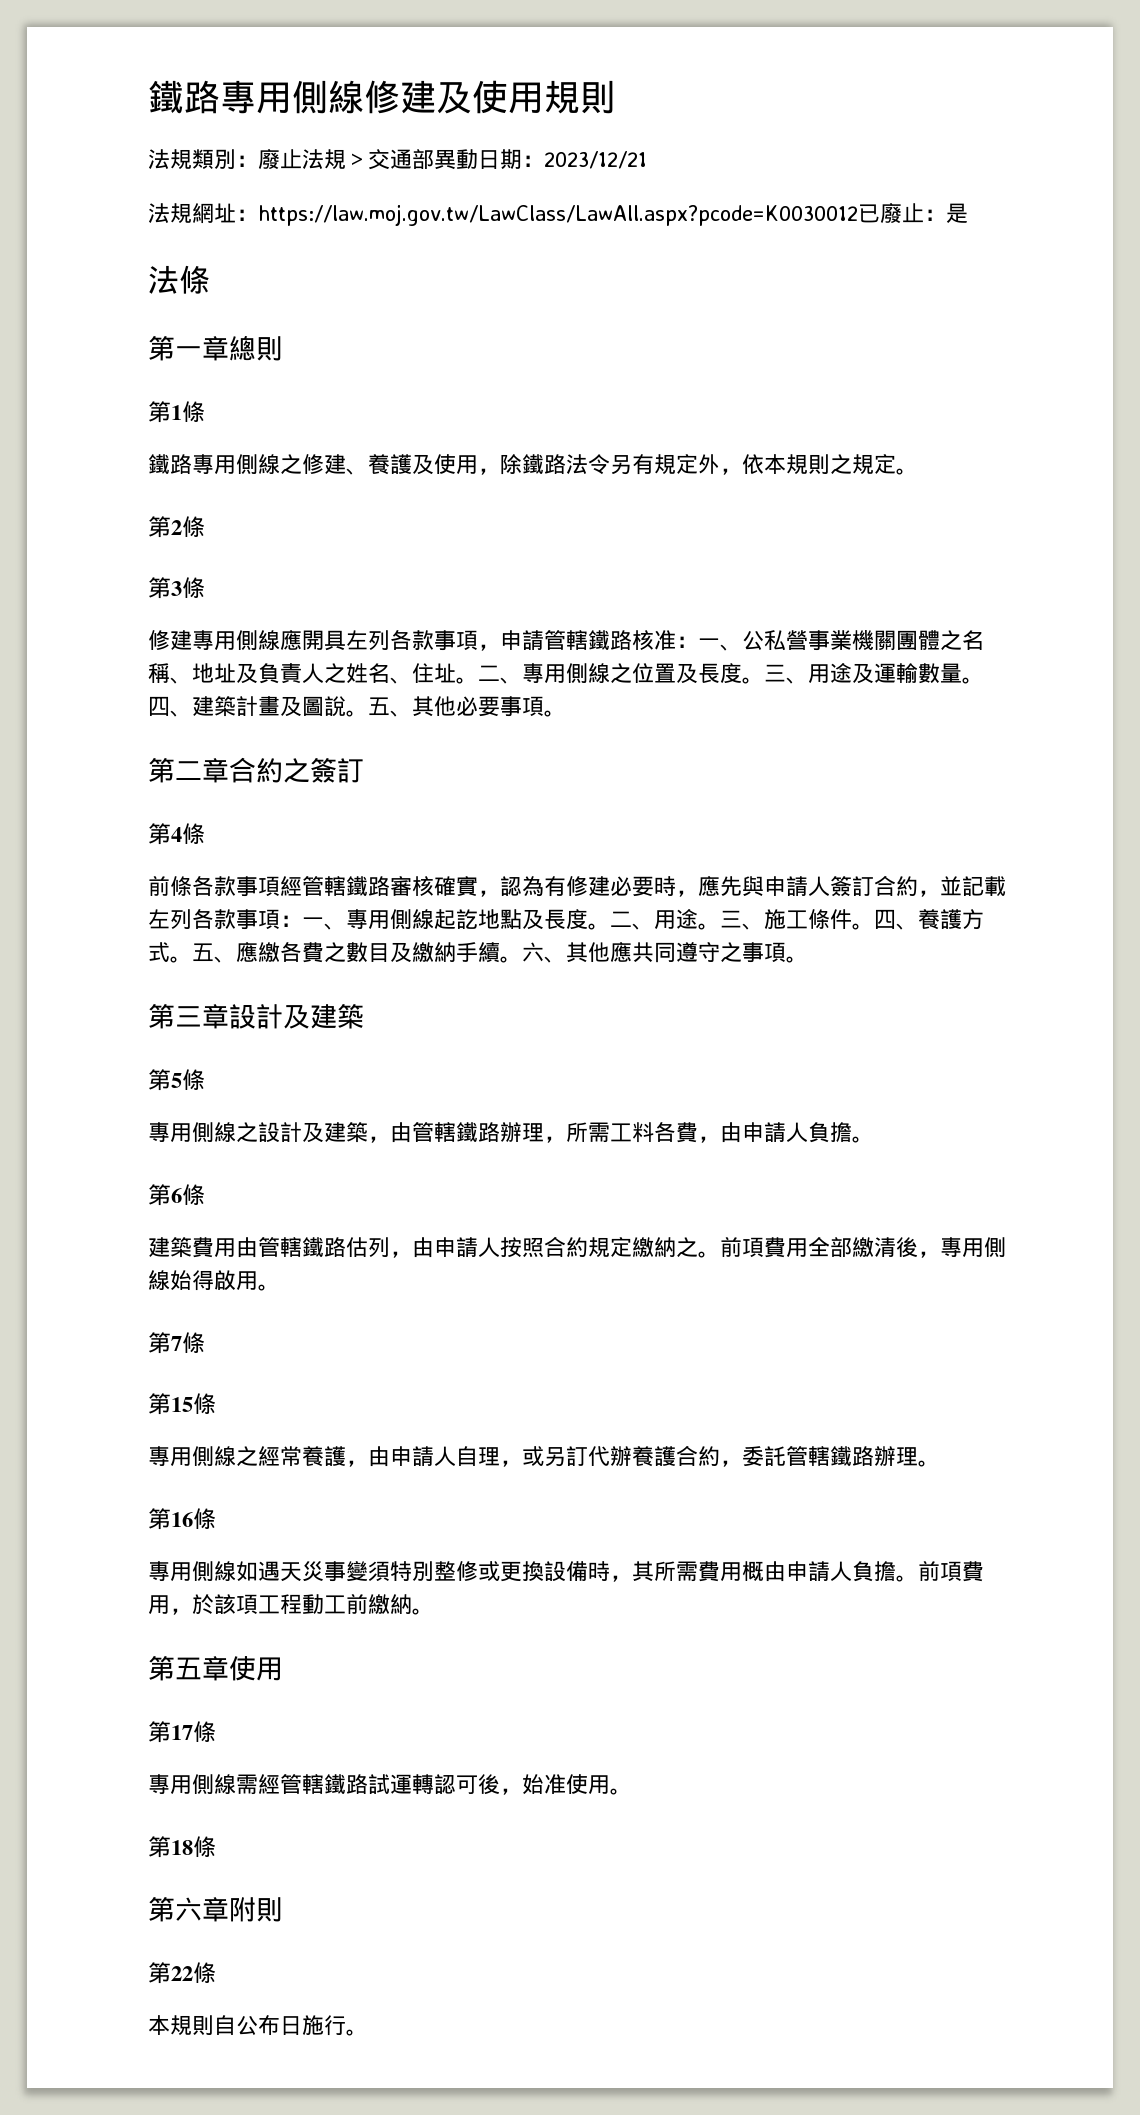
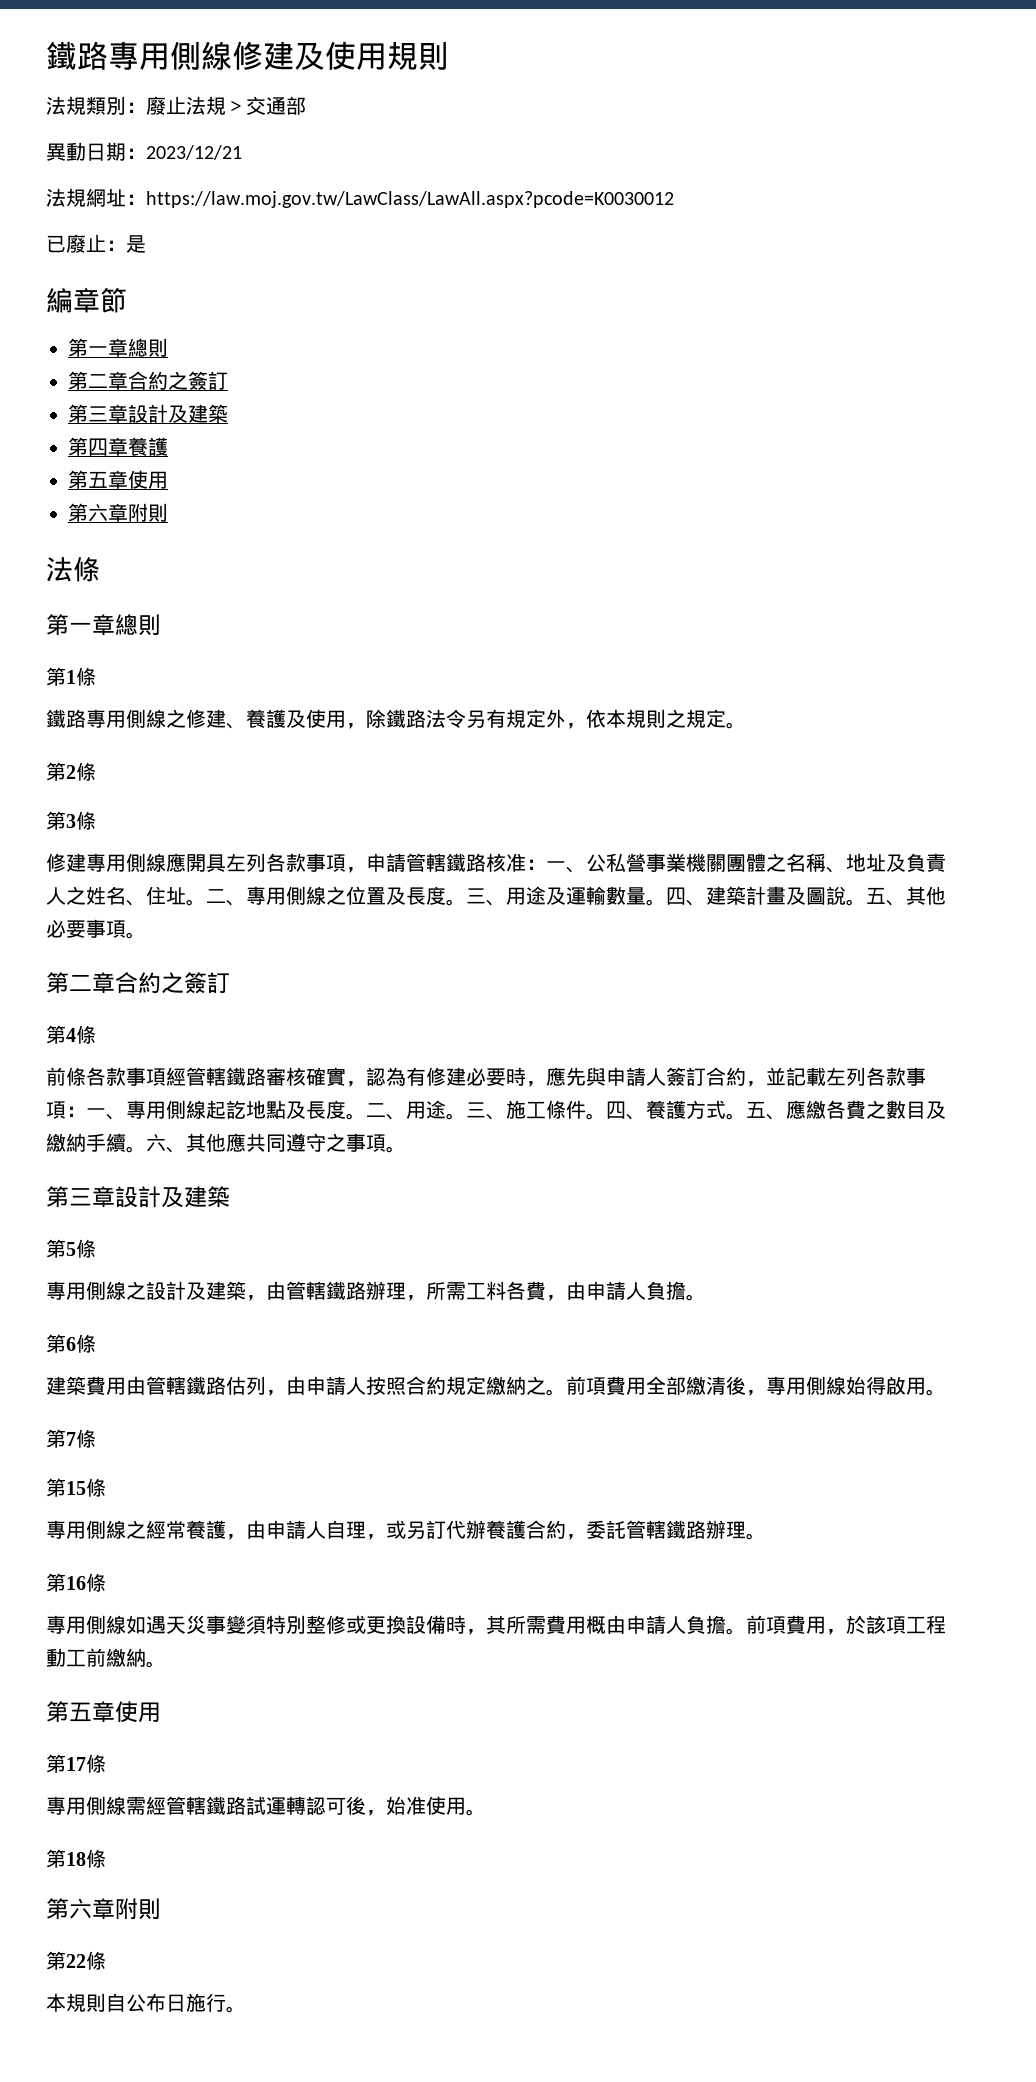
- 法規類別：廢止法規＞交通部異動日期：2023/12/21
+ 法規類別：廢止法規＞交通部
+ 異動日期：2023/12/21
- 法規網址：https://law.moj.gov.tw/LawClass/LawAll.aspx?pcode=K0030012已廢止：是
+ 法規網址：https://law.moj.gov.tw/LawClass/LawAll.aspx?pcode=K0030012
+ 已廢止：是
+ 編章節
+ 第一章總則
+ 第二章合約之簽訂
+ 第三章設計及建築
+ 第四章養護
+ 第五章使用
+ 第六章附則

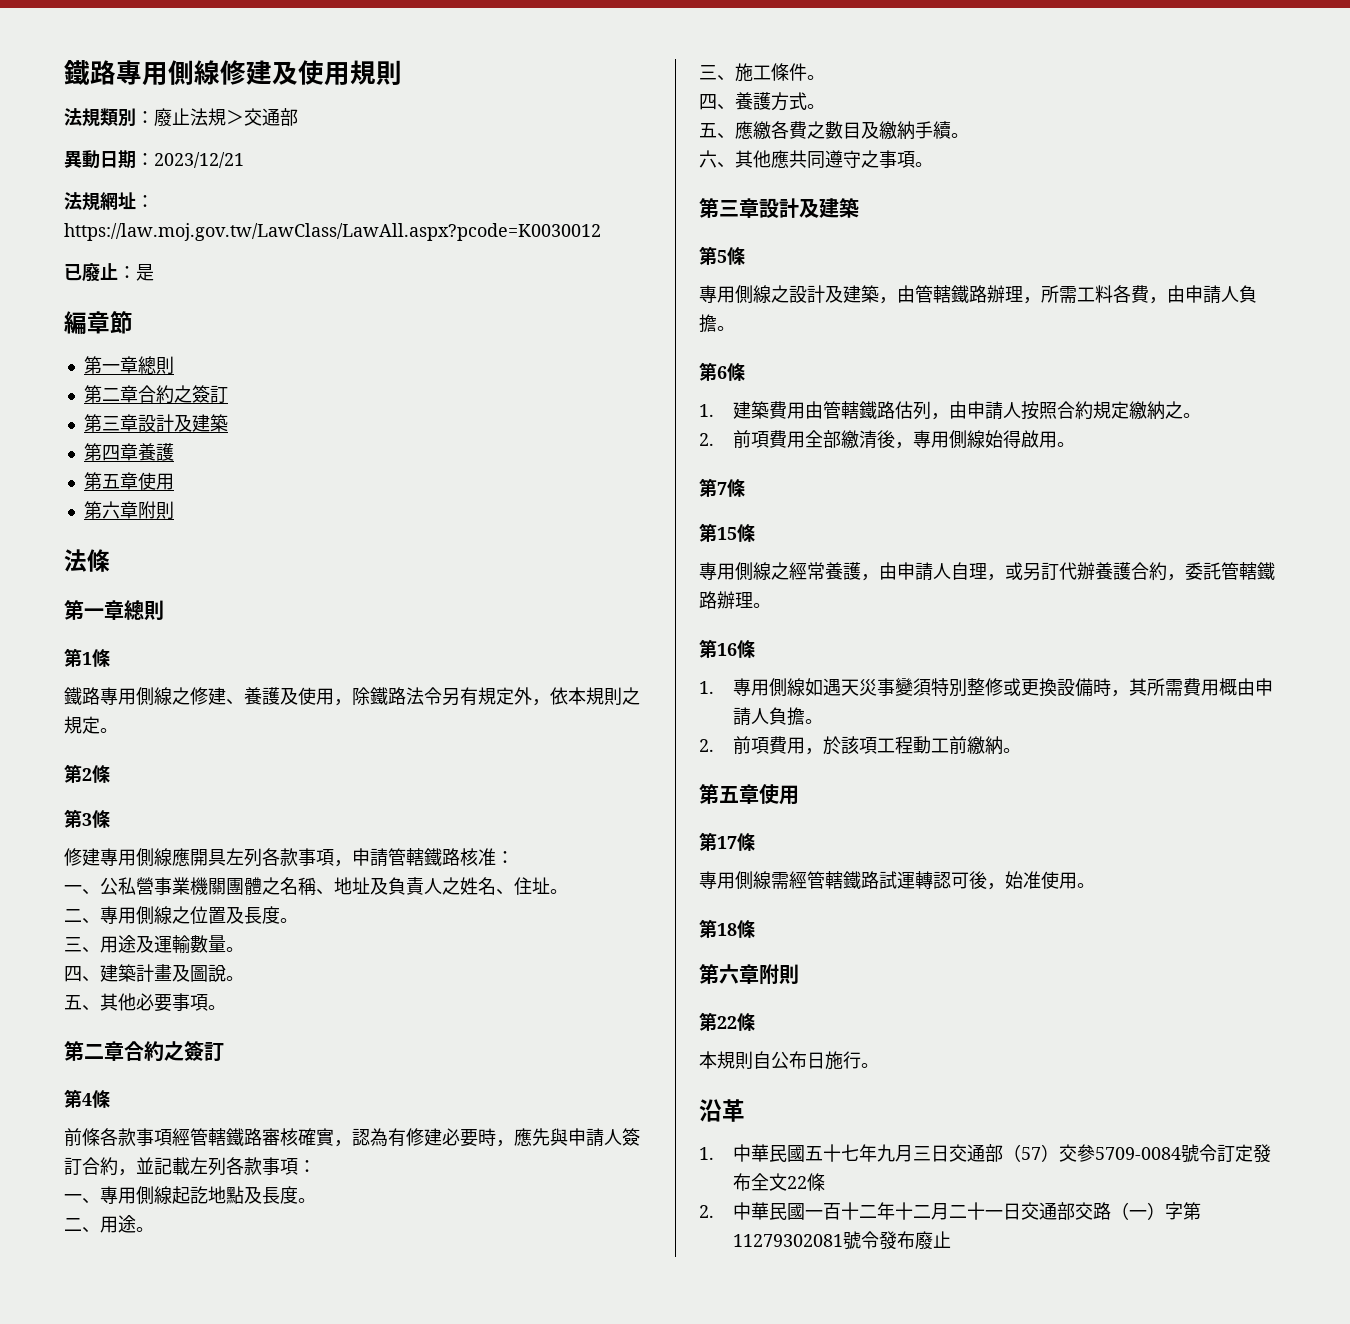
- 修建專用側線應開具左列各款事項，申請管轄鐵路核准：一、公私營事業機關團體之名稱、地址及負責人之姓名、住址。二、專用側線之位置及長度。三、用途及運輸數量。四、建築計畫及圖說。五、其他必要事項。
+ 修建專用側線應開具左列各款事項，申請管轄鐵路核准：
+ 一、公私營事業機關團體之名稱、地址及負責人之姓名、住址。
+ 二、專用側線之位置及長度。
+ 三、用途及運輸數量。
+ 四、建築計畫及圖說。
+ 五、其他必要事項。
- 前條各款事項經管轄鐵路審核確實，認為有修建必要時，應先與申請人簽訂合約，並記載左列各款事項：一、專用側線起訖地點及長度。二、用途。三、施工條件。四、養護方式。五、應繳各費之數目及繳納手續。六、其他應共同遵守之事項。
+ 前條各款事項經管轄鐵路審核確實，認為有修建必要時，應先與申請人簽訂合約，並記載左列各款事項：
+ 一、專用側線起訖地點及長度。
+ 二、用途。
+ 三、施工條件。
+ 四、養護方式。
+ 五、應繳各費之數目及繳納手續。
+ 六、其他應共同遵守之事項。
- 建築費用由管轄鐵路估列，由申請人按照合約規定繳納之。前項費用全部繳清後，專用側線始得啟用。
+ 1.建築費用由管轄鐵路估列，由申請人按照合約規定繳納之。
+ 2.前項費用全部繳清後，專用側線始得啟用。
- 專用側線如遇天災事變須特別整修或更換設備時，其所需費用概由申請人負擔。前項費用，於該項工程動工前繳納。
+ 1.專用側線如遇天災事變須特別整修或更換設備時，其所需費用概由申請人負擔。
+ 2.前項費用，於該項工程動工前繳納。
+ 沿革
+ 1.中華民國五十七年九月三日交通部（57）交參5709-0084號令訂定發布全文22條
+ 2.中華民國一百十二年十二月二十一日交通部交路（一）字第11279302081號令發布廢止

